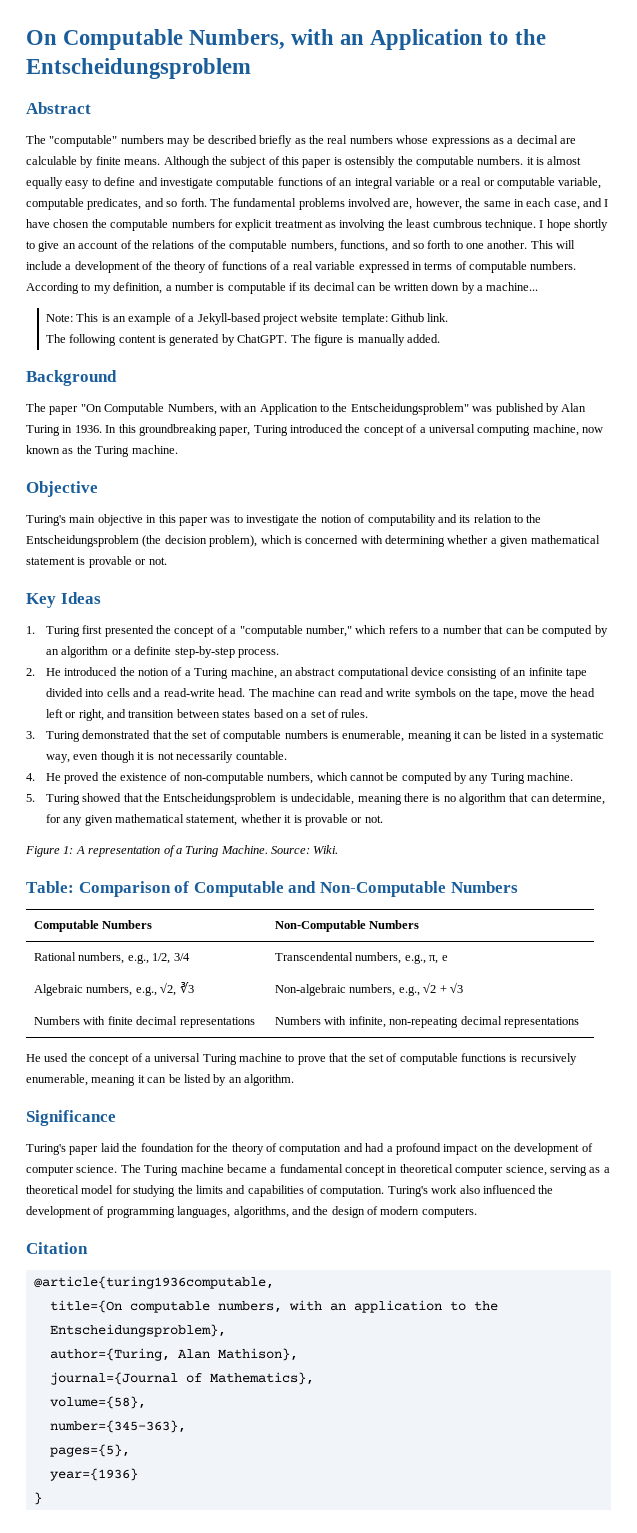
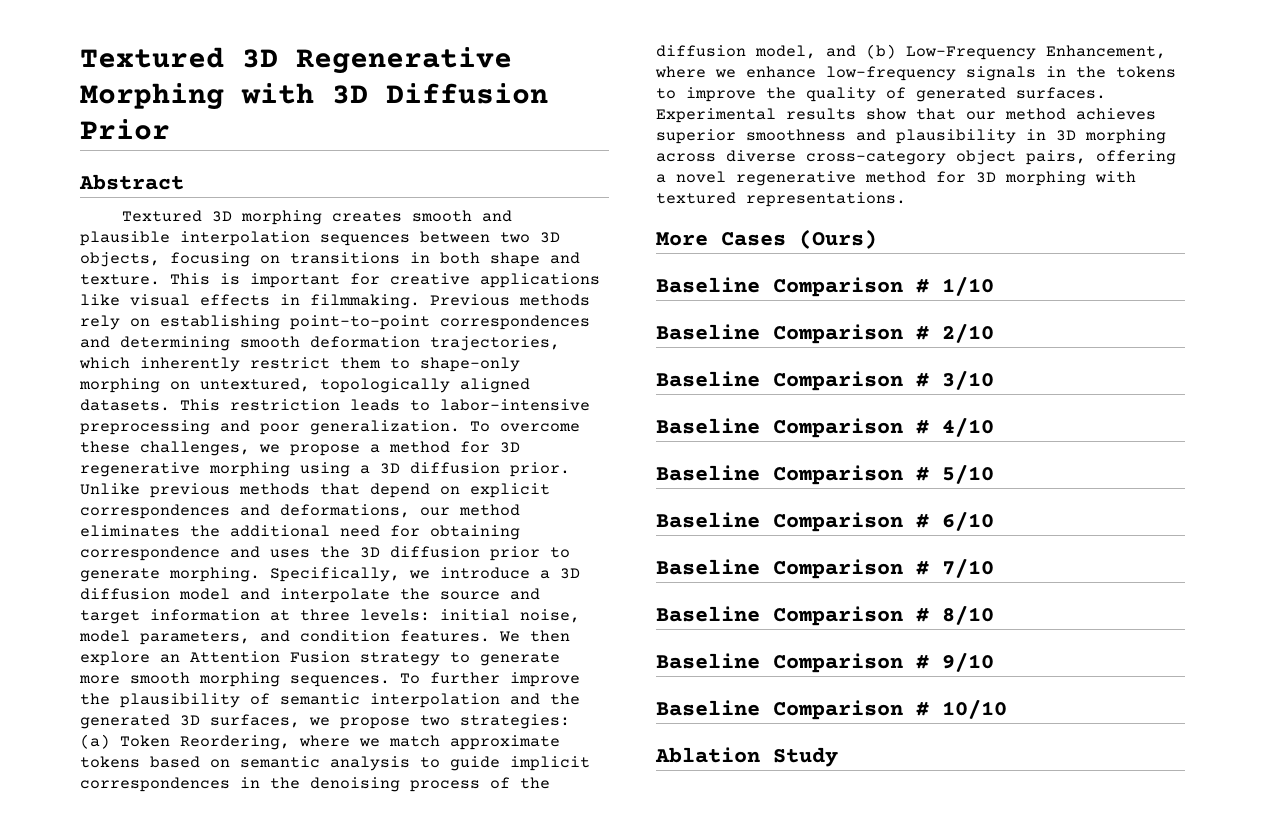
- On Computable Numbers, with an Application to the Entscheidungsproblem
+ Textured 3D Regenerative Morphing with 3D Diffusion Prior
  Abstract
- The "computable" numbers may be described briefly as the real numbers whose expressions as a decimal are calculable by finite means. Although the subject of this paper is ostensibly the computable numbers. it is almost equally easy to define and investigate computable functions of an integral variable or a real or computable variable, computable predicates, and so forth. The fundamental problems involved are, however, the same in each case, and I have chosen the computable numbers for explicit treatment as involving the least cumbrous technique. I hope shortly to give an account of the relations of the computable numbers, functions, and so forth to one another. This will include a development of the theory of functions of a real variable expressed in terms of computable numbers. According to my definition, a number is computable if its decimal can be written down by a machine...
- Note: This is an example of a Jekyll-based project website template: Github link.
- The following content is generated by ChatGPT. The figure is manually added.
- Background
- The paper "On Computable Numbers, with an Application to the Entscheidungsproblem" was published by Alan Turing in 1936. In this groundbreaking paper, Turing introduced the concept of a universal computing machine, now known as the Turing machine.
- Objective
- Turing's main objective in this paper was to investigate the notion of computability and its relation to the Entscheidungsproblem (the decision problem), which is concerned with determining whether a given mathematical statement is provable or not.
- Key Ideas
- 1. Turing first presented the concept of a "computable number," which refers to a number that can be computed by an algorithm or a definite step-by-step process.
- 2. He introduced the notion of a Turing machine, an abstract computational device consisting of an infinite tape divided into cells and a read-write head. The machine can read and write symbols on the tape, move the head left or right, and transition between states based on a set of rules.
- 3. Turing demonstrated that the set of computable numbers is enumerable, meaning it can be listed in a systematic way, even though it is not necessarily countable.
- 4. He proved the existence of non-computable numbers, which cannot be computed by any Turing machine.
- 5. Turing showed that the Entscheidungsproblem is undecidable, meaning there is no algorithm that can determine, for any given mathematical statement, whether it is provable or not.
- Figure 1: A representation of a Turing Machine. Source: Wiki.
- Table: Comparison of Computable and Non-Computable Numbers
- Computable Numbers | Non-Computable Numbers
- Rational numbers, e.g., 1/2, 3/4 | Transcendental numbers, e.g., π, e
- Algebraic numbers, e.g., √2, ∛3 | Non-algebraic numbers, e.g., √2 + √3
- Numbers with finite decimal representations | Numbers with infinite, non-repeating decimal representations
- He used the concept of a universal Turing machine to prove that the set of computable functions is recursively enumerable, meaning it can be listed by an algorithm.
- Significance
- Turing's paper laid the foundation for the theory of computation and had a profound impact on the development of computer science. The Turing machine became a fundamental concept in theoretical computer science, serving as a theoretical model for studying the limits and capabilities of computation. Turing's work also influenced the development of programming languages, algorithms, and the design of modern computers.
- Citation
- @article{turing1936computable,
- title={On computable numbers, with an application to the Entscheidungsproblem},
- author={Turing, Alan Mathison},
- journal={Journal of Mathematics},
- volume={58},
- number={345-363},
- pages={5},
- year={1936}
- }
+ Textured 3D morphing creates smooth and plausible interpolation sequences between two 3D objects, focusing on transitions in both shape and texture. This is important for creative applications like visual effects in filmmaking. Previous methods rely on establishing point-to-point correspondences and determining smooth deformation trajectories, which inherently restrict them to shape-only morphing on untextured, topologically aligned datasets. This restriction leads to labor-intensive preprocessing and poor generalization. To overcome these challenges, we propose a method for 3D regenerative morphing using a 3D diffusion prior. Unlike previous methods that depend on explicit correspondences and deformations, our method eliminates the additional need for obtaining correspondence and uses the 3D diffusion prior to generate morphing. Specifically, we introduce a 3D diffusion model and interpolate the source and target information at three levels: initial noise, model parameters, and condition features. We then explore an Attention Fusion strategy to generate more smooth morphing sequences. To further improve the plausibility of semantic interpolation and the generated 3D surfaces, we propose two strategies: (a) Token Reordering, where we match approximate tokens based on semantic analysis to guide implicit correspondences in the denoising process of the diffusion model, and (b) Low-Frequency Enhancement, where we enhance low-frequency signals in the tokens to improve the quality of generated surfaces. Experimental results show that our method achieves superior smoothness and plausibility in 3D morphing across diverse cross-category object pairs, offering a novel regenerative method for 3D morphing with textured representations.
+ More Cases (Ours)
+ Baseline Comparison # 1/10
+ Baseline Comparison # 2/10
+ Baseline Comparison # 3/10
+ Baseline Comparison # 4/10
+ Baseline Comparison # 5/10
+ Baseline Comparison # 6/10
+ Baseline Comparison # 7/10
+ Baseline Comparison # 8/10
+ Baseline Comparison # 9/10
+ Baseline Comparison # 10/10
+ Ablation Study

